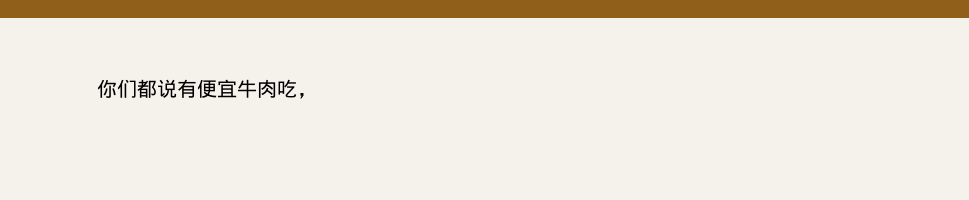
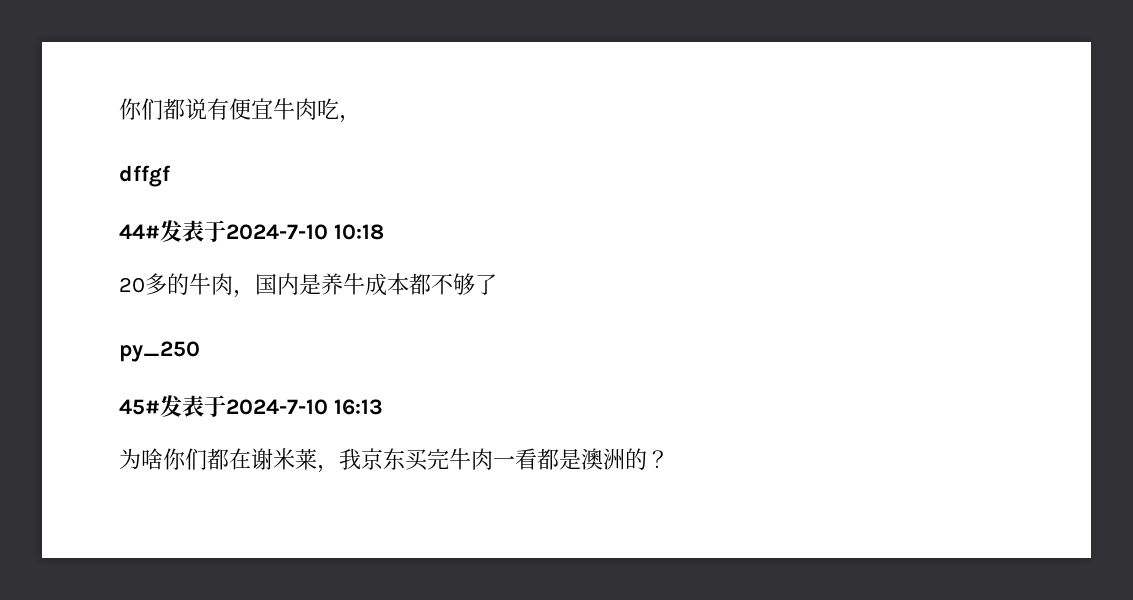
+ dffgf
+ 44#发表于2024-7-10 10:18
+ 20多的牛肉，国内是养牛成本都不够了
+ py_250
+ 45#发表于2024-7-10 16:13
+ 为啥你们都在谢米莱，我京东买完牛肉一看都是澳洲的？

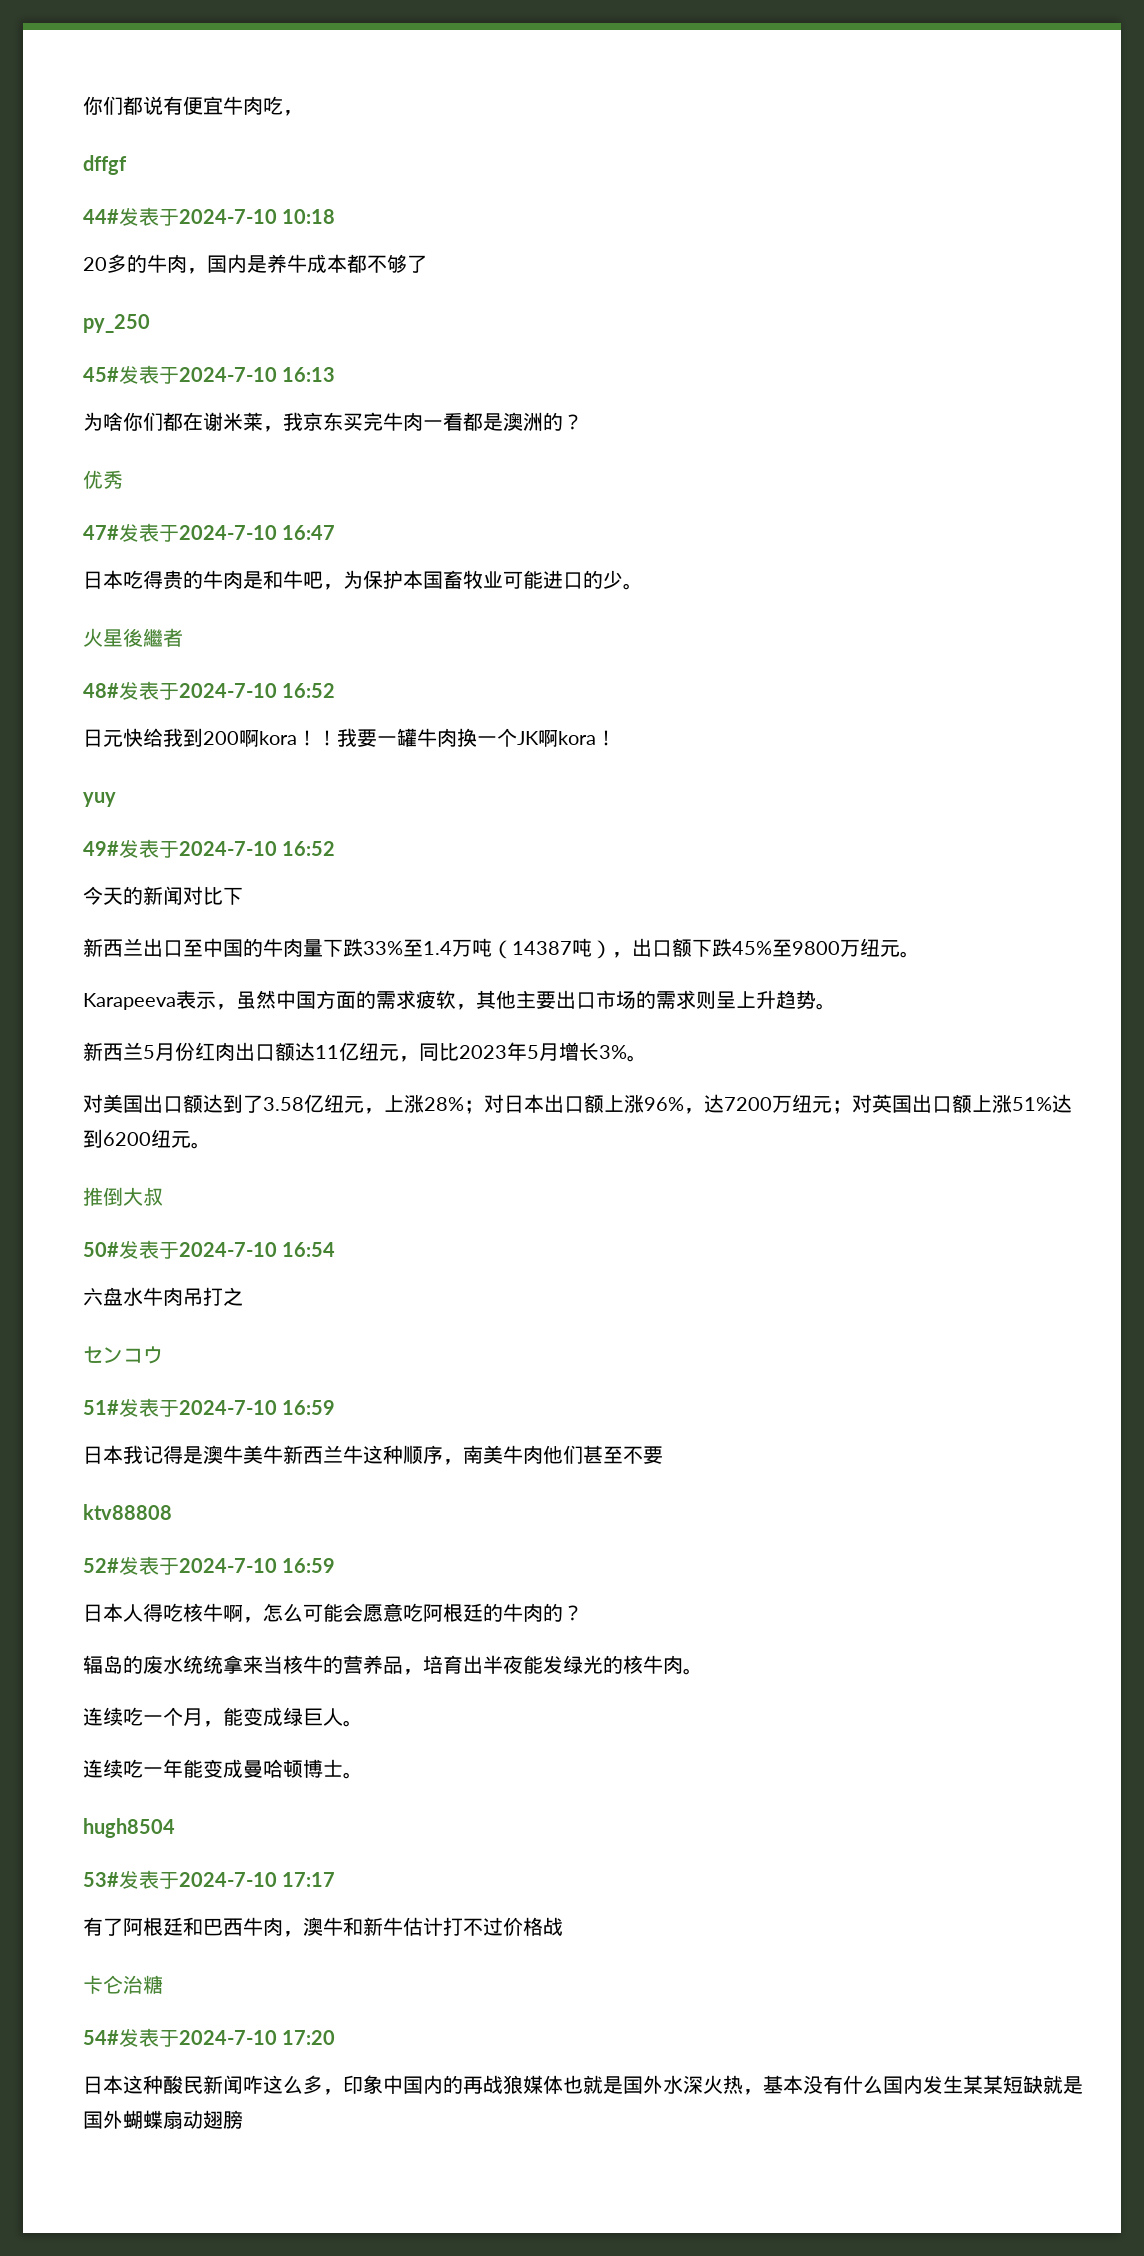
+ 优秀
+ 47#发表于2024-7-10 16:47
+ 日本吃得贵的牛肉是和牛吧，为保护本国畜牧业可能进口的少。
+ 火星後繼者
+ 48#发表于2024-7-10 16:52
+ 日元快给我到200啊kora！！我要一罐牛肉换一个JK啊kora！
+ yuy
+ 49#发表于2024-7-10 16:52
+ 今天的新闻对比下
+ 新西兰出口至中国的牛肉量下跌33%至1.4万吨（14387吨），出口额下跌45%至9800万纽元。
+ Karapeeva表示，虽然中国方面的需求疲软，其他主要出口市场的需求则呈上升趋势。
+ 新西兰5月份红肉出口额达11亿纽元，同比2023年5月增长3%。
+ 对美国出口额达到了3.58亿纽元，上涨28%；对日本出口额上涨96%，达7200万纽元；对英国出口额上涨51%达到6200纽元。
+ 推倒大叔
+ 50#发表于2024-7-10 16:54
+ 六盘水牛肉吊打之
+ センコウ
+ 51#发表于2024-7-10 16:59
+ 日本我记得是澳牛美牛新西兰牛这种顺序，南美牛肉他们甚至不要
+ ktv88808
+ 52#发表于2024-7-10 16:59
+ 日本人得吃核牛啊，怎么可能会愿意吃阿根廷的牛肉的？
+ 辐岛的废水统统拿来当核牛的营养品，培育出半夜能发绿光的核牛肉。
+ 连续吃一个月，能变成绿巨人。
+ 连续吃一年能变成曼哈顿博士。
+ hugh8504
+ 53#发表于2024-7-10 17:17
+ 有了阿根廷和巴西牛肉，澳牛和新牛估计打不过价格战
+ 卡仑治糖
+ 54#发表于2024-7-10 17:20
+ 日本这种酸民新闻咋这么多，印象中国内的再战狼媒体也就是国外水深火热，基本没有什么国内发生某某短缺就是国外蝴蝶扇动翅膀

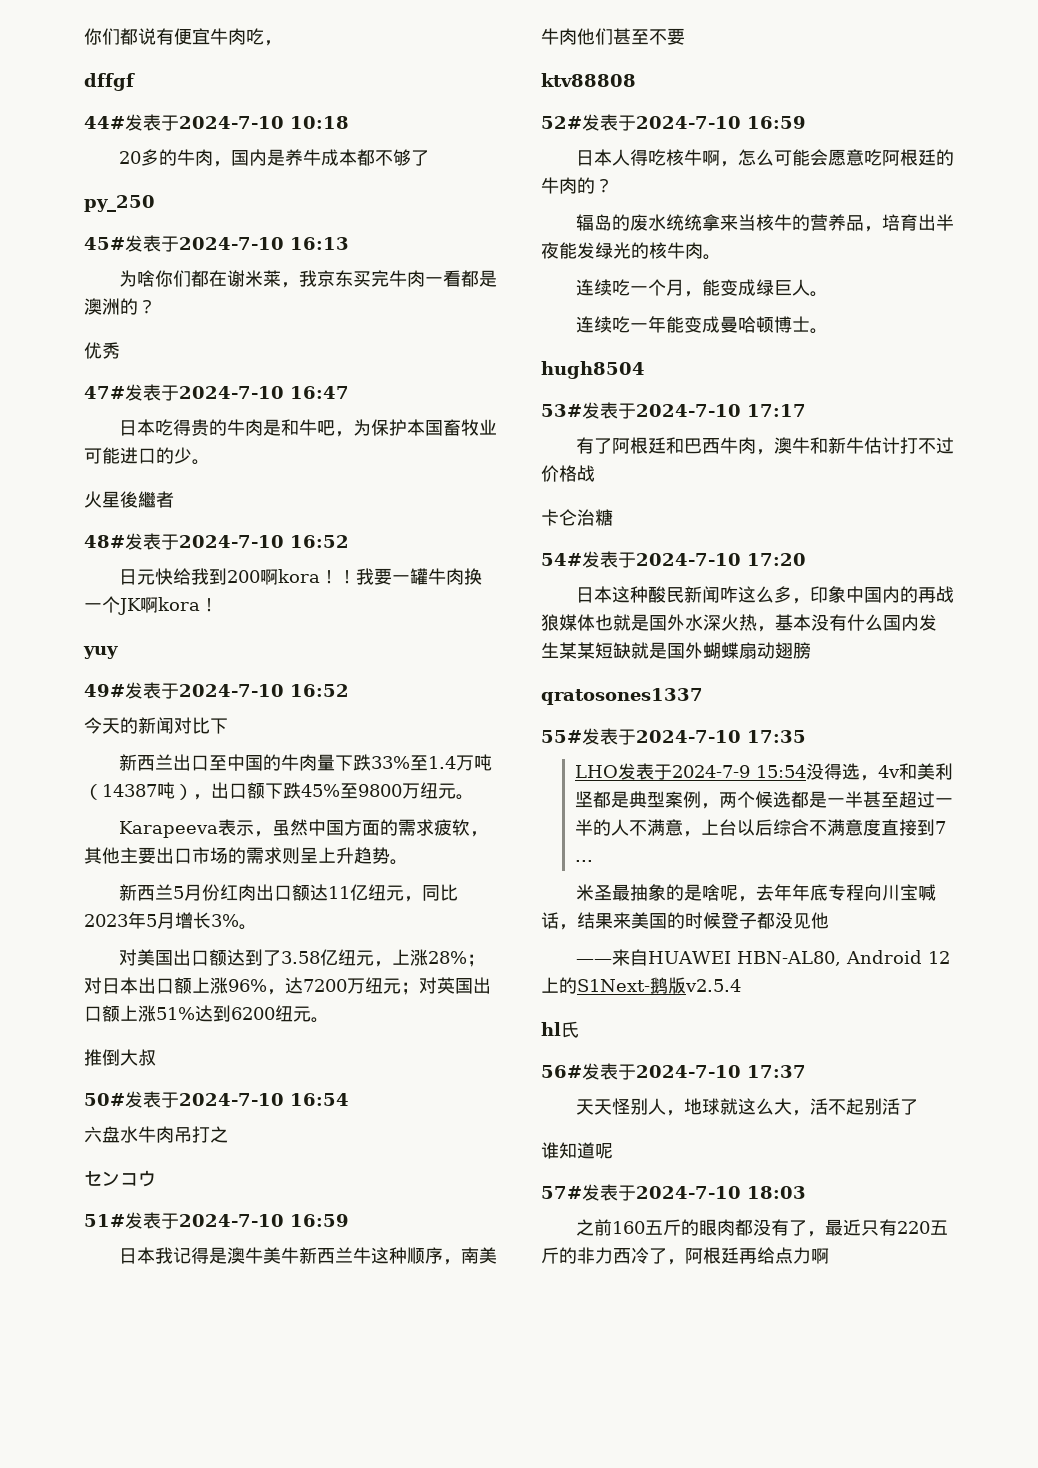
+ qratosones1337
+ 55#发表于2024-7-10 17:35
+ LHO发表于2024-7-9 15:54没得选，4v和美利坚都是典型案例，两个候选都是一半甚至超过一半的人不满意，上台以后综合不满意度直接到7 ...
+ 米圣最抽象的是啥呢，去年年底专程向川宝喊话，结果来美国的时候登子都没见他
+ ——来自HUAWEI HBN-AL80, Android 12上的S1Next-鹅版v2.5.4
+ hl氏
+ 56#发表于2024-7-10 17:37
+ 天天怪别人，地球就这么大，活不起别活了
+ 谁知道呢
+ 57#发表于2024-7-10 18:03
+ 之前160五斤的眼肉都没有了，最近只有220五斤的非力西冷了，阿根廷再给点力啊

